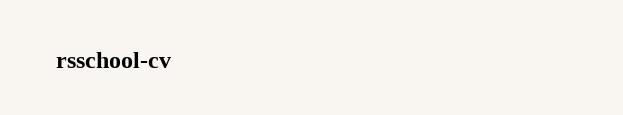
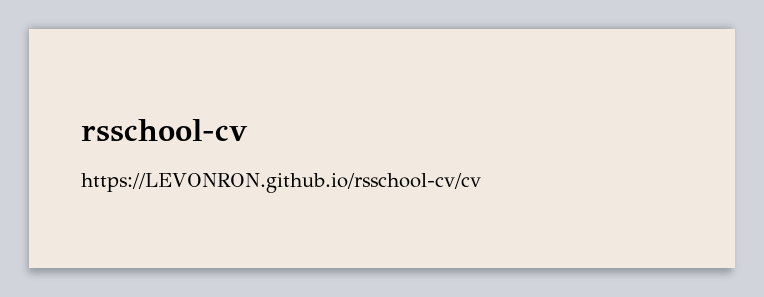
+ https://LEVONRON.github.io/rsschool-cv/cv

